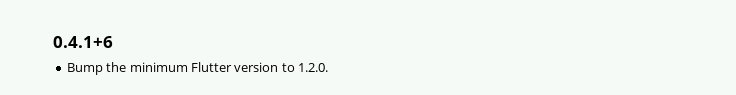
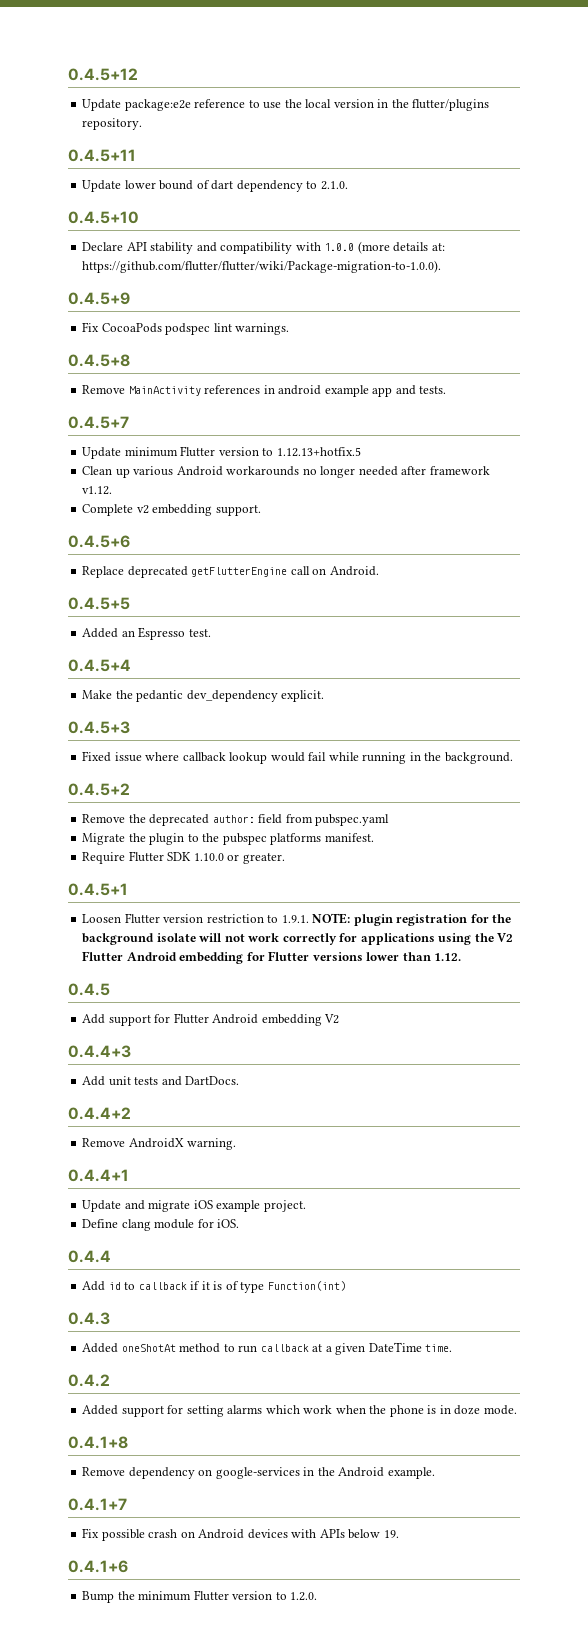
+ 0.4.5+12
+ Update package:e2e reference to use the local version in the flutter/plugins repository.
+ 0.4.5+11
+ Update lower bound of dart dependency to 2.1.0.
+ 0.4.5+10
+ Declare API stability and compatibility with 1.0.0 (more details at: https://github.com/flutter/flutter/wiki/Package-migration-to-1.0.0).
+ 0.4.5+9
+ Fix CocoaPods podspec lint warnings.
+ 0.4.5+8
+ Remove MainActivity references in android example app and tests.
+ 0.4.5+7
+ Update minimum Flutter version to 1.12.13+hotfix.5
+ Clean up various Android workarounds no longer needed after framework v1.12.
+ Complete v2 embedding support.
+ 0.4.5+6
+ Replace deprecated getFlutterEngine call on Android.
+ 0.4.5+5
+ Added an Espresso test.
+ 0.4.5+4
+ Make the pedantic dev_dependency explicit.
+ 0.4.5+3
+ Fixed issue where callback lookup would fail while running in the background.
+ 0.4.5+2
+ Remove the deprecated author: field from pubspec.yaml
+ Migrate the plugin to the pubspec platforms manifest.
+ Require Flutter SDK 1.10.0 or greater.
+ 0.4.5+1
+ Loosen Flutter version restriction to 1.9.1. NOTE: plugin registration for the background isolate will not work correctly for applications using the V2 Flutter Android embedding for Flutter versions lower than 1.12.
+ 0.4.5
+ Add support for Flutter Android embedding V2
+ 0.4.4+3
+ Add unit tests and DartDocs.
+ 0.4.4+2
+ Remove AndroidX warning.
+ 0.4.4+1
+ Update and migrate iOS example project.
+ Define clang module for iOS.
+ 0.4.4
+ Add id to callback if it is of type Function(int)
+ 0.4.3
+ Added oneShotAt method to run callback at a given DateTime time.
+ 0.4.2
+ Added support for setting alarms which work when the phone is in doze mode.
+ 0.4.1+8
+ Remove dependency on google-services in the Android example.
+ 0.4.1+7
+ Fix possible crash on Android devices with APIs below 19.

